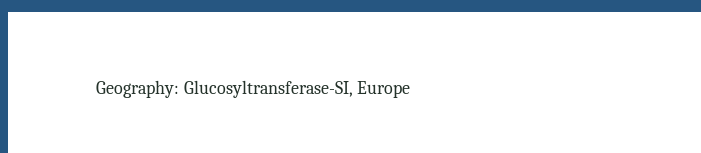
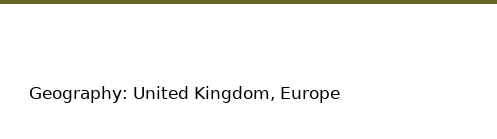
- Geography: Glucosyltransferase-SI, Europe
+ Geography: United Kingdom, Europe

